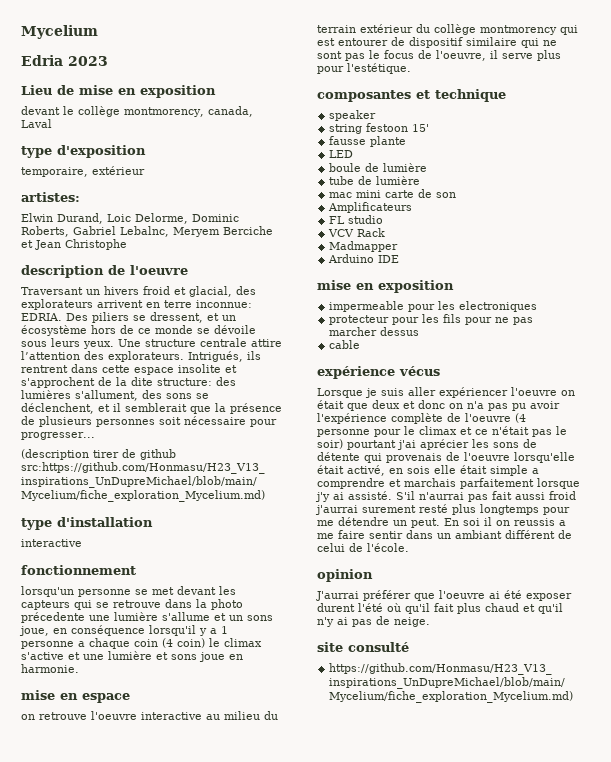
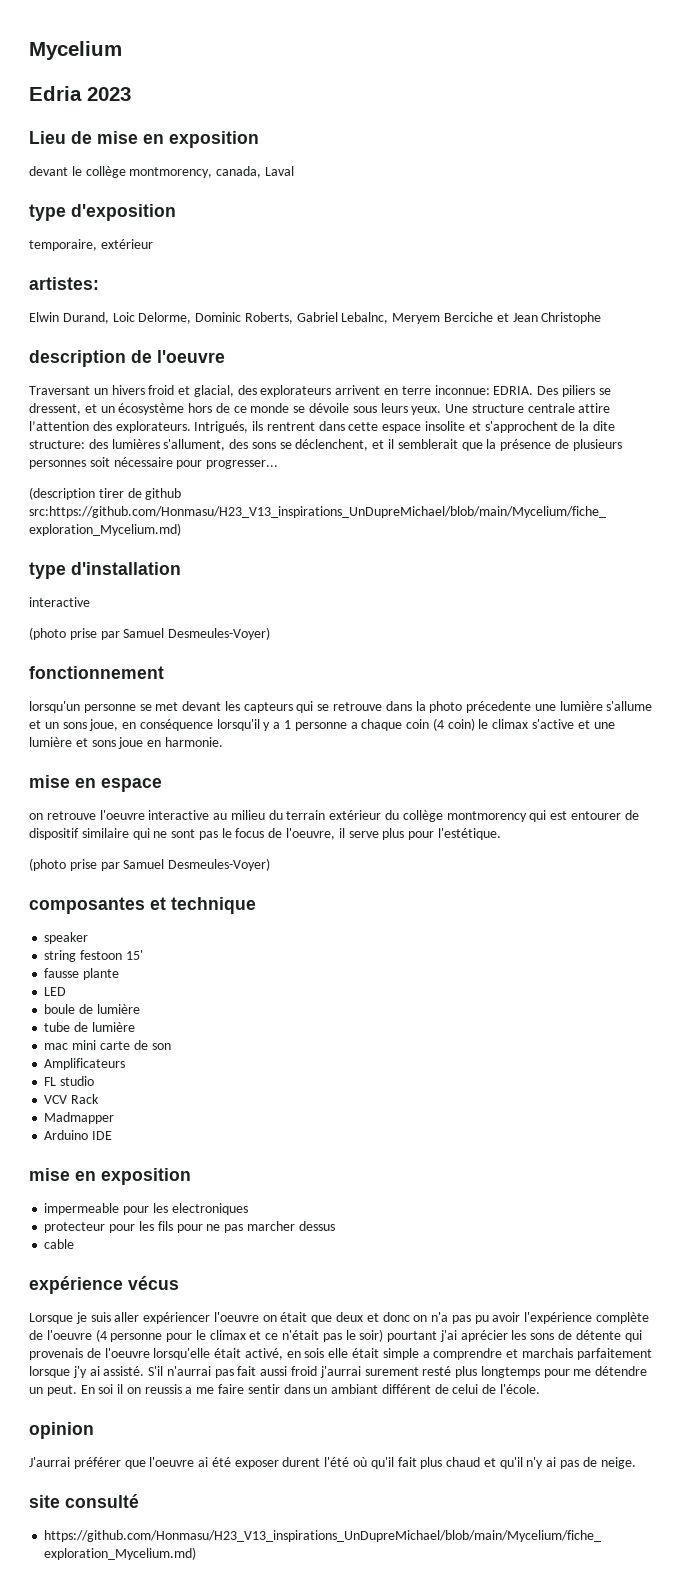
  type d'installation
  interactive
+ (photo prise par Samuel Desmeules-Voyer)
  on retrouve l'oeuvre interactive au milieu du terrain extérieur du collège montmorency qui est entourer de dispositif similaire qui ne sont pas le focus de l'oeuvre, il serve plus pour l'estétique.
+ (photo prise par Samuel Desmeules-Voyer)

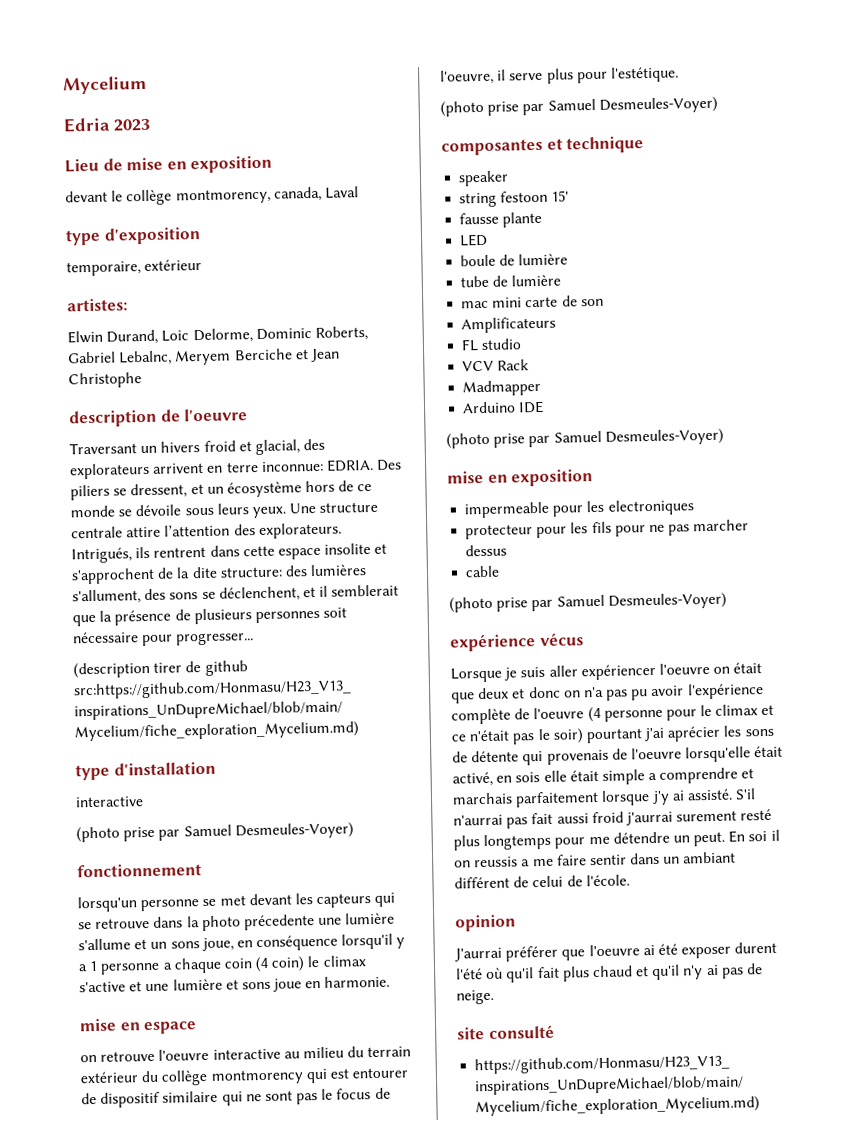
  Arduino IDE
+ (photo prise par Samuel Desmeules-Voyer)
  cable
+ (photo prise par Samuel Desmeules-Voyer)

